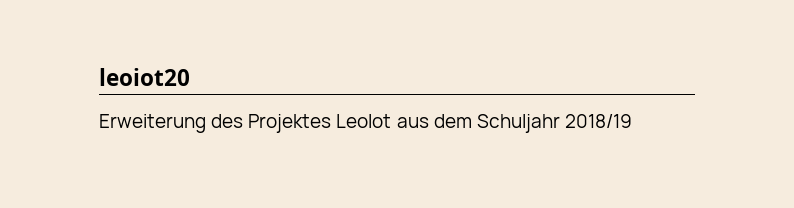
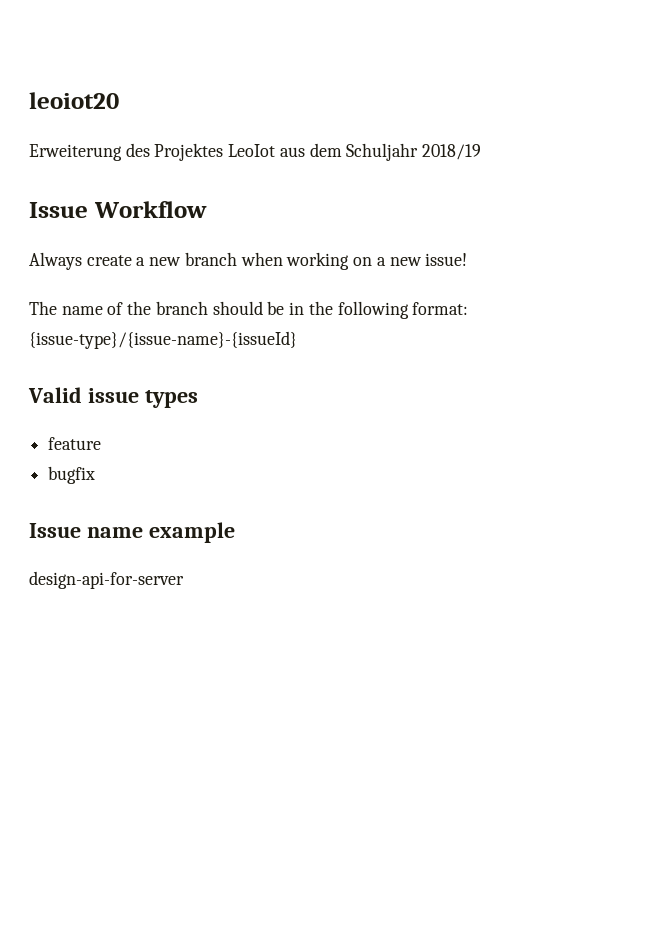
+ Issue Workflow
+ Always create a new branch when working on a new issue!
+ The name of the branch should be in the following format: {issue-type}/{issue-name}-{issueId}
+ Valid issue types
+ feature
+ bugfix
+ Issue name example
+ design-api-for-server

